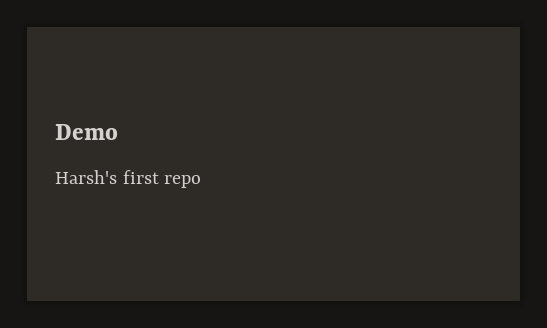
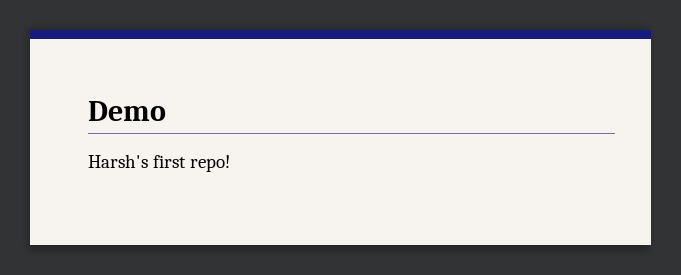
- Harsh's first repo
+ Harsh's first repo!

